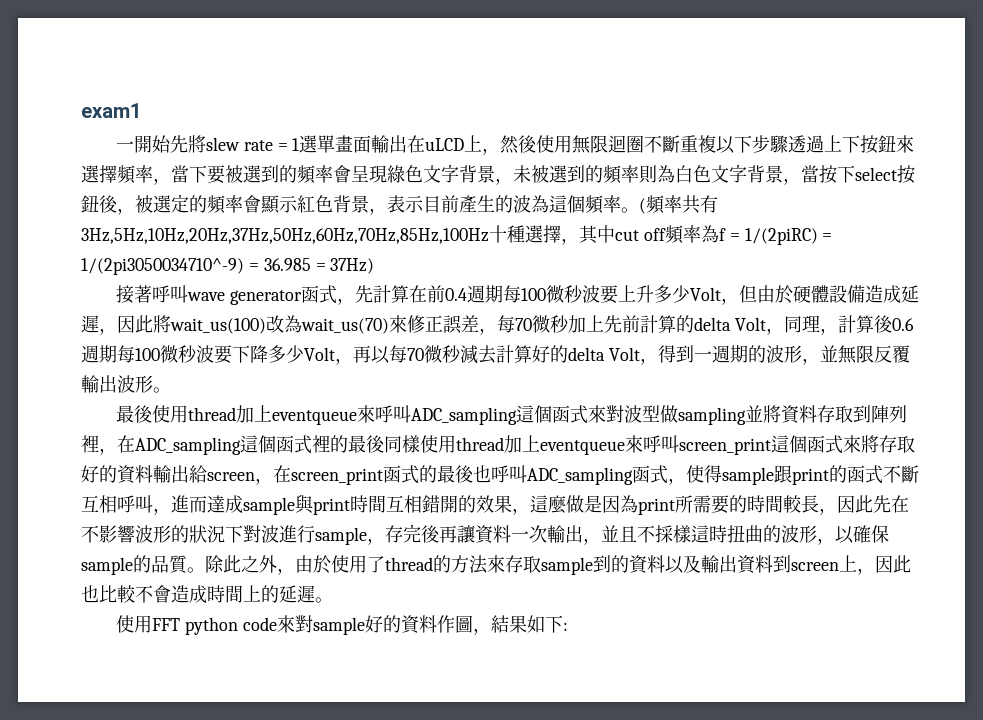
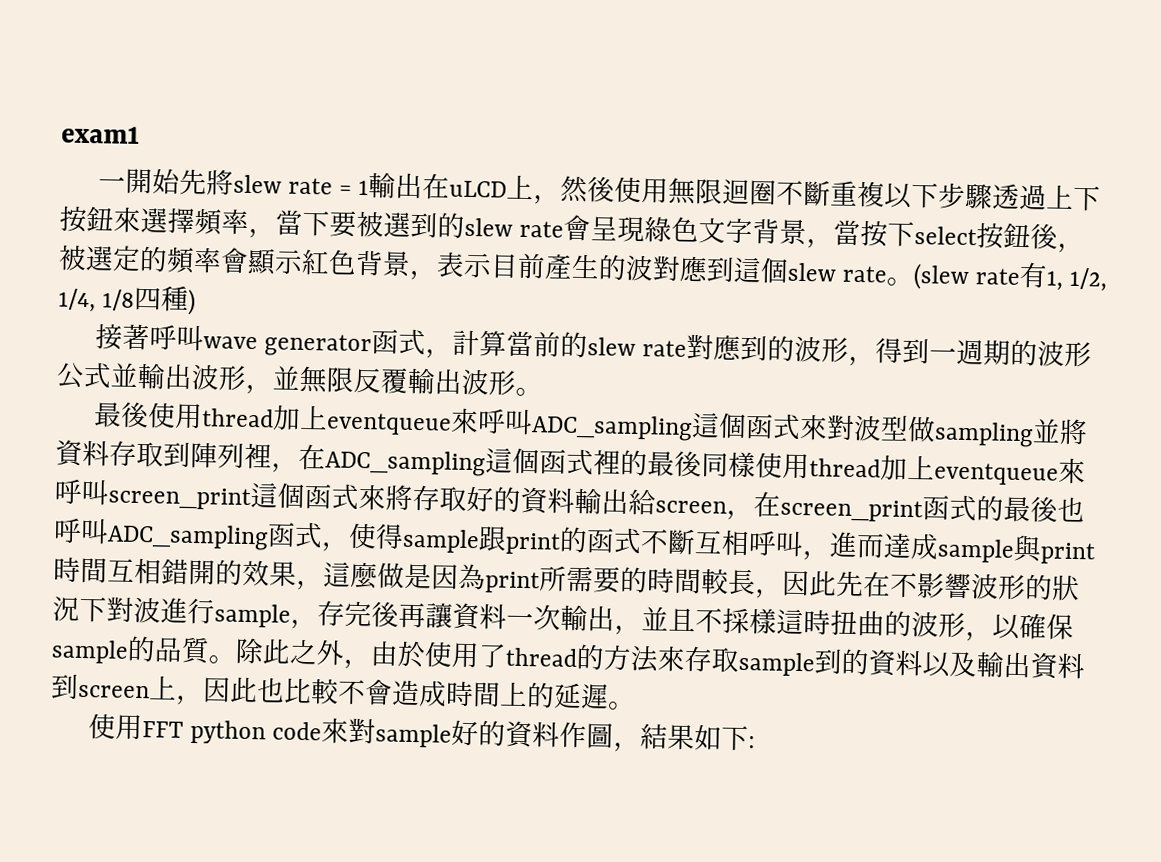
- 一開始先將slew rate = 1選單畫面輸出在uLCD上，然後使用無限迴圈不斷重複以下步驟透過上下按鈕來選擇頻率，當下要被選到的頻率會呈現綠色文字背景，未被選到的頻率則為白色文字背景，當按下select按鈕後，被選定的頻率會顯示紅色背景，表示目前產生的波為這個頻率。(頻率共有3Hz,5Hz,10Hz,20Hz,37Hz,50Hz,60Hz,70Hz,85Hz,100Hz十種選擇，其中cut off頻率為f = 1/(2piRC) = 1/(2pi3050034710^-9) = 36.985 = 37Hz)
+ 一開始先將slew rate = 1輸出在uLCD上，然後使用無限迴圈不斷重複以下步驟透過上下按鈕來選擇頻率，當下要被選到的slew rate會呈現綠色文字背景，當按下select按鈕後，被選定的頻率會顯示紅色背景，表示目前產生的波對應到這個slew rate。(slew rate有1, 1/2, 1/4, 1/8四種)
- 接著呼叫wave generator函式，先計算在前0.4週期每100微秒波要上升多少Volt，但由於硬體設備造成延遲，因此將wait_us(100)改為wait_us(70)來修正誤差，每70微秒加上先前計算的delta Volt，同理，計算後0.6週期每100微秒波要下降多少Volt，再以每70微秒減去計算好的delta Volt，得到一週期的波形，並無限反覆輸出波形。
+ 接著呼叫wave generator函式，計算當前的slew rate對應到的波形，得到一週期的波形公式並輸出波形，並無限反覆輸出波形。

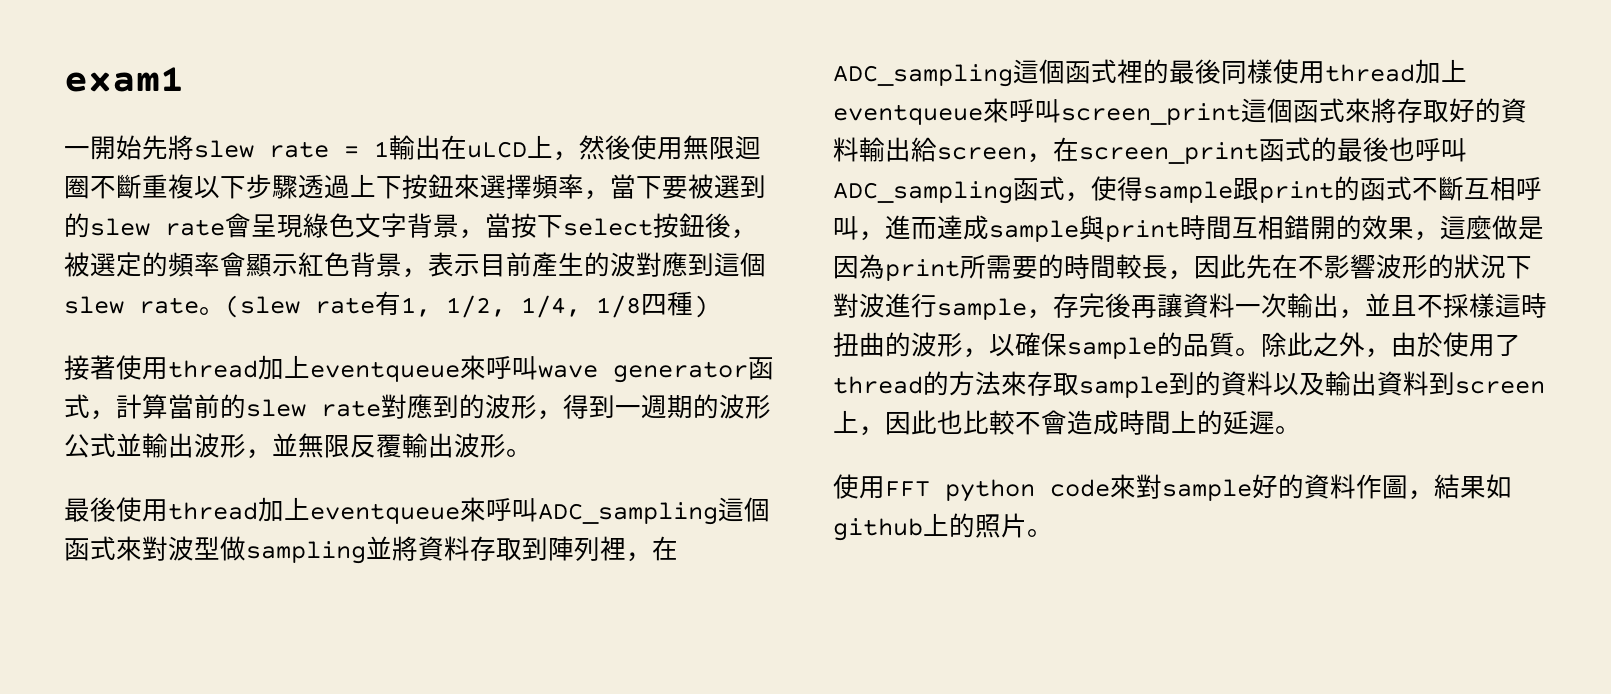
- 接著呼叫wave generator函式，計算當前的slew rate對應到的波形，得到一週期的波形公式並輸出波形，並無限反覆輸出波形。
+ 接著使用thread加上eventqueue來呼叫wave generator函式，計算當前的slew rate對應到的波形，得到一週期的波形公式並輸出波形，並無限反覆輸出波形。
- 使用FFT python code來對sample好的資料作圖，結果如下:
+ 使用FFT python code來對sample好的資料作圖，結果如github上的照片。

